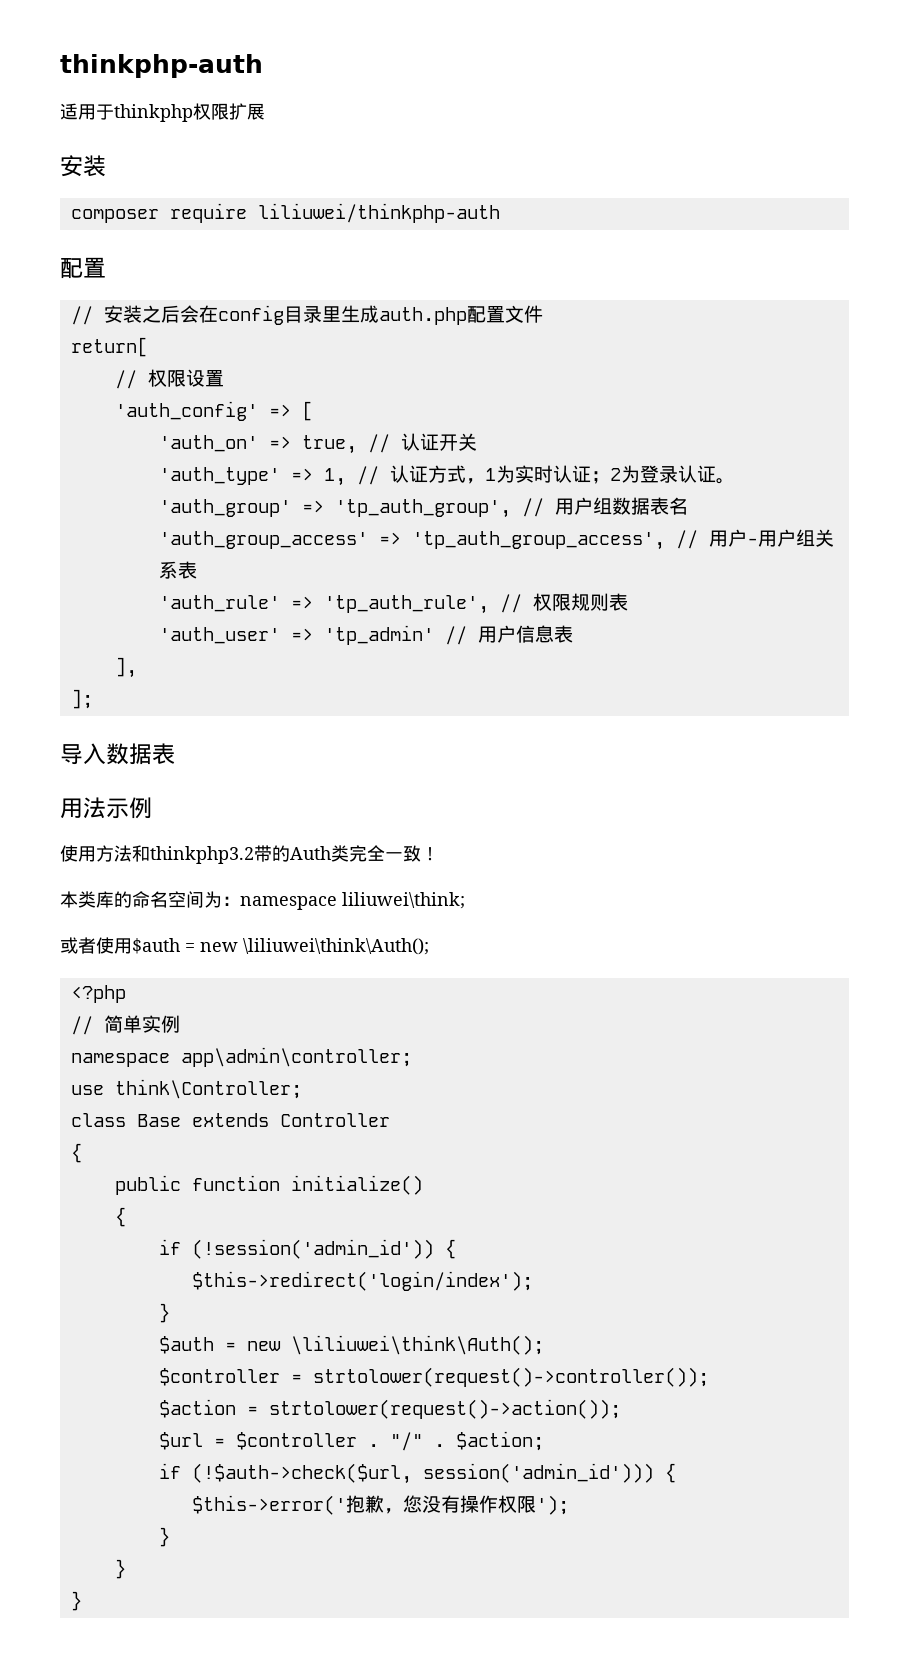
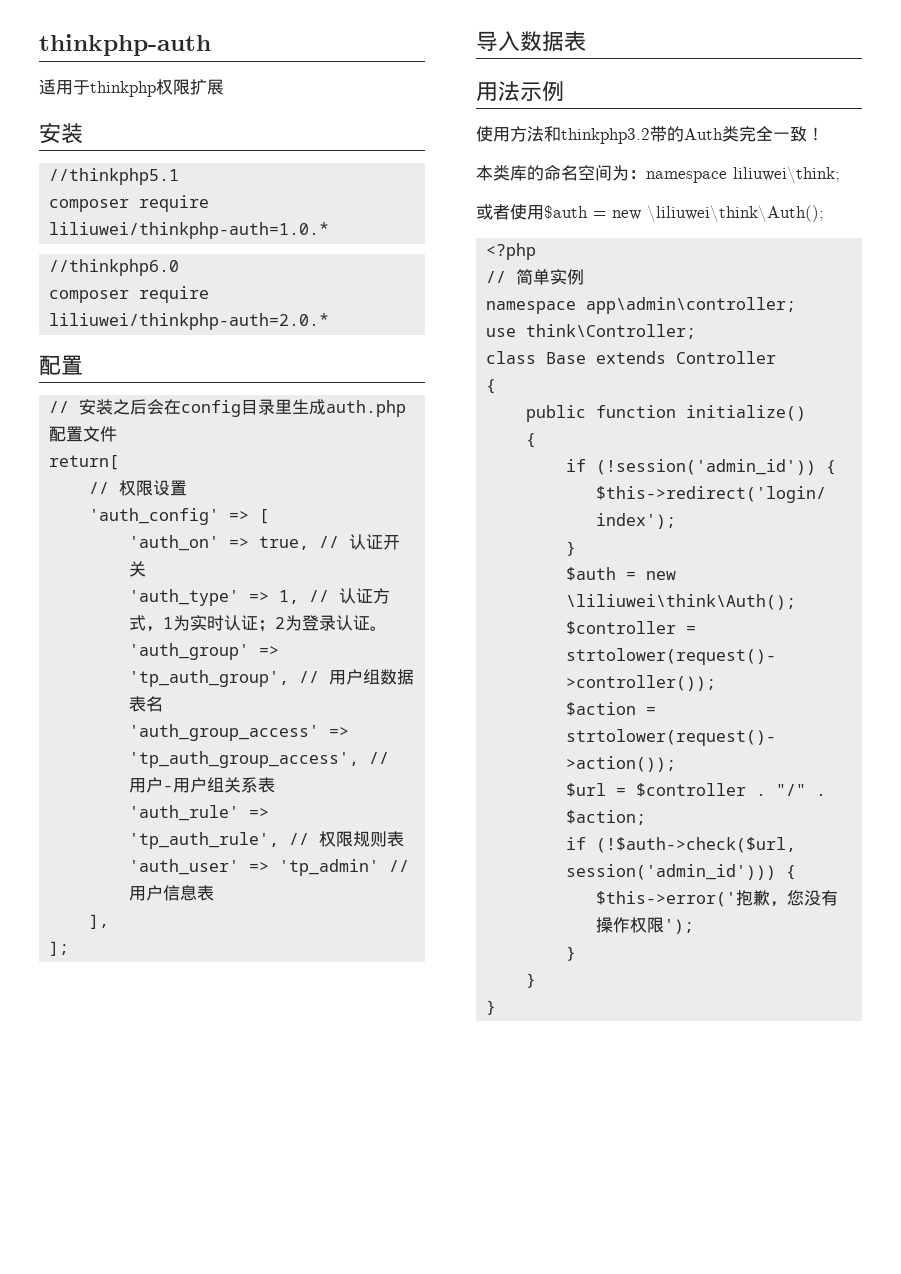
- composer require liliuwei/thinkphp-auth
+ //thinkphp5.1
+ composer require liliuwei/thinkphp-auth=1.0.*
+ //thinkphp6.0
+ composer require liliuwei/thinkphp-auth=2.0.*

